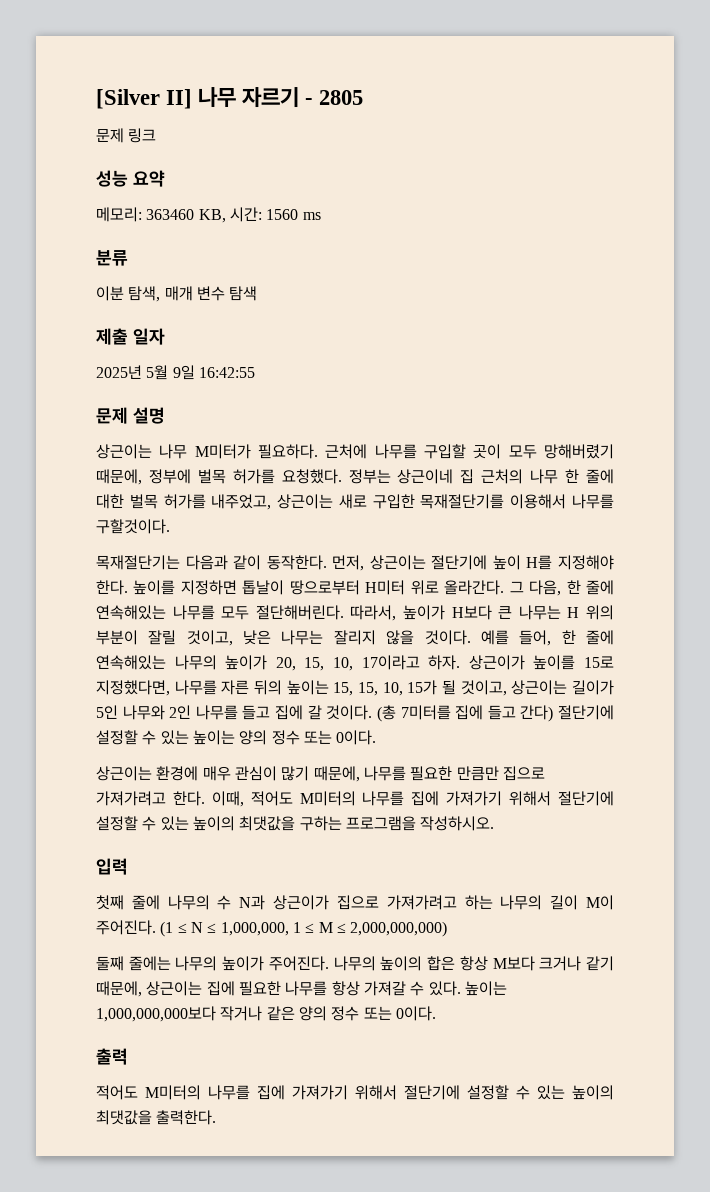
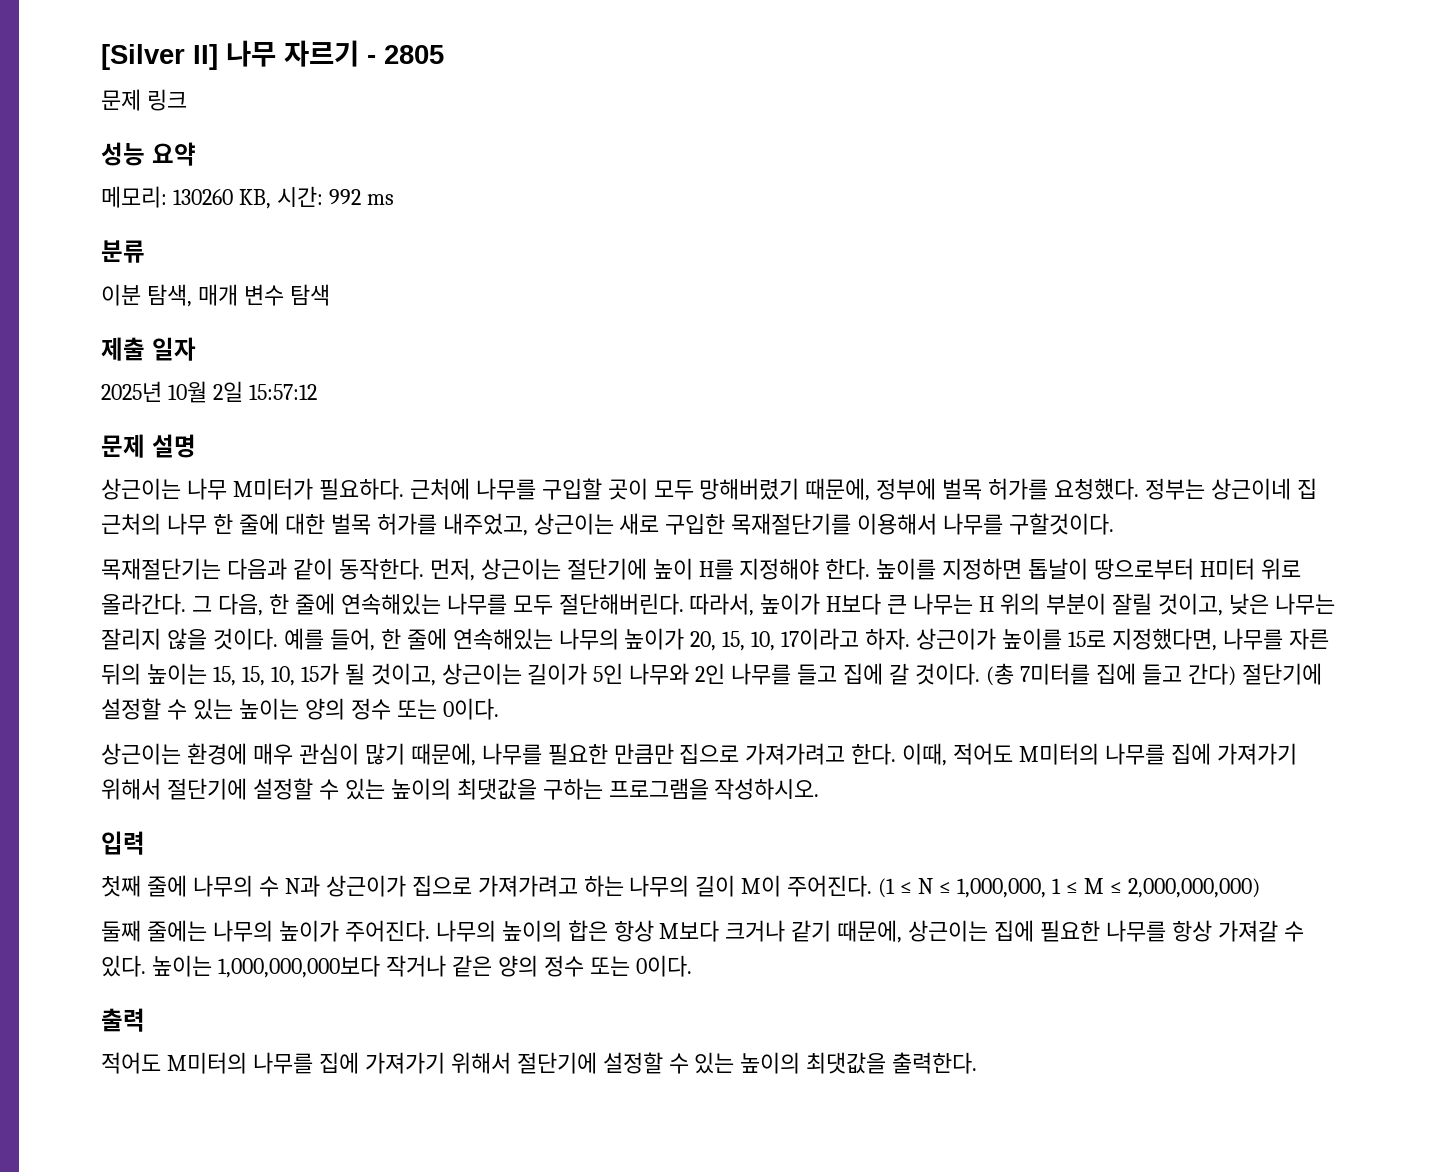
- 메모리: 363460 KB, 시간: 1560 ms
+ 메모리: 130260 KB, 시간: 992 ms
- 2025년 5월 9일 16:42:55
+ 2025년 10월 2일 15:57:12

